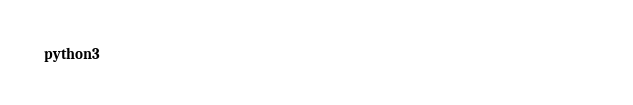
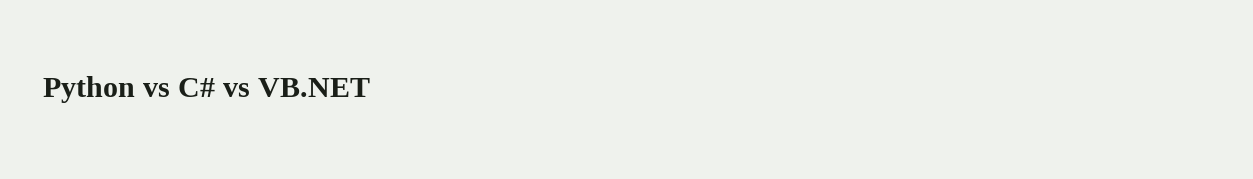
- python3
+ Python vs C# vs VB.NET

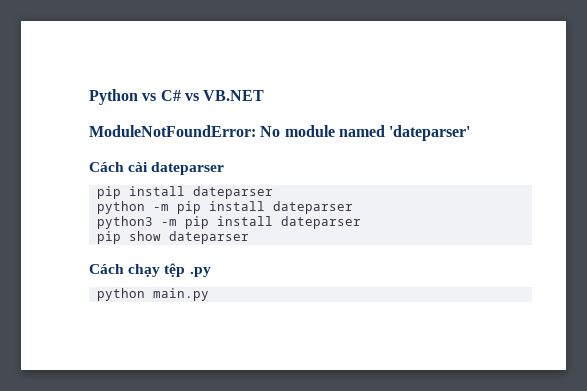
+ ModuleNotFoundError: No module named 'dateparser'
+ Cách cài dateparser
+ pip install dateparser
+ python -m pip install dateparser
+ python3 -m pip install dateparser
+ pip show dateparser
+ Cách chạy tệp .py
+ python main.py

